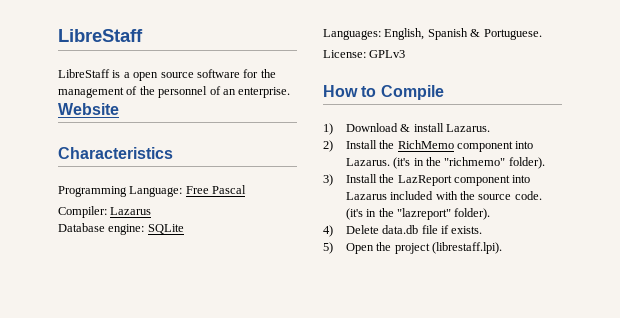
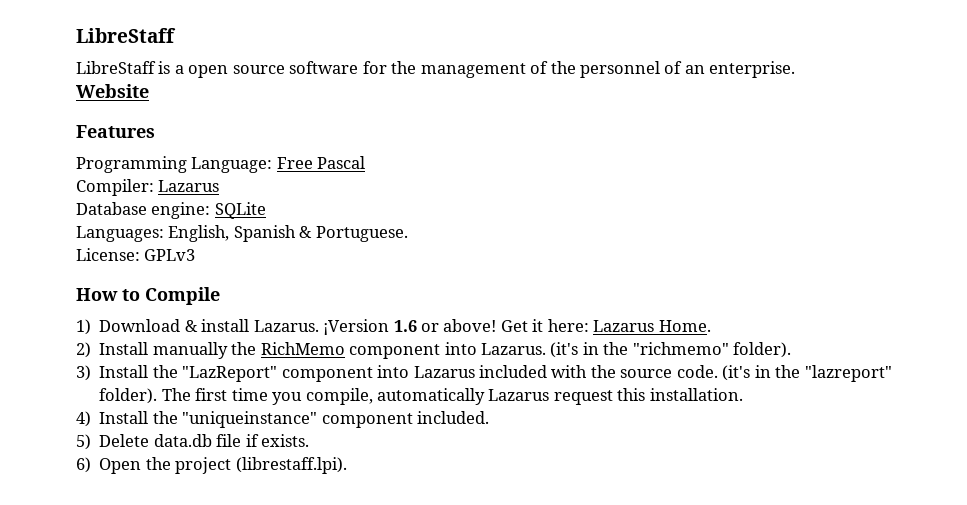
- Characteristics
+ Features
+ ¡Version 1.6 or above! Get it here: Lazarus Home.
- 2) Install the RichMemo component into Lazarus.
+ 2) Install manually the RichMemo component into Lazarus.
- 3) Install the LazReport component into Lazarus included with the source code.
+ 3) Install the "LazReport" component into Lazarus included with the source code.
- (it's in the "lazreport" folder).
- 4) Delete data.db file if exists.
+ (it's in the "lazreport" folder). The first time you compile, automatically Lazarus request this installation.
+ 4) Install the "uniqueinstance" component included.
+ 5) Delete data.db file if exists.
- 5) Open the project (librestaff.lpi).
+ 6) Open the project (librestaff.lpi).

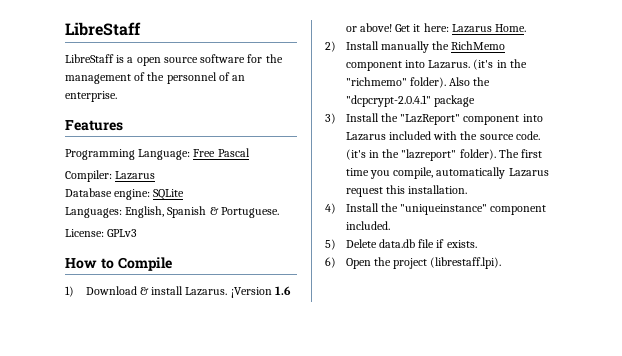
- Website
+ Also the "dcpcrypt-2.0.4.1" package

